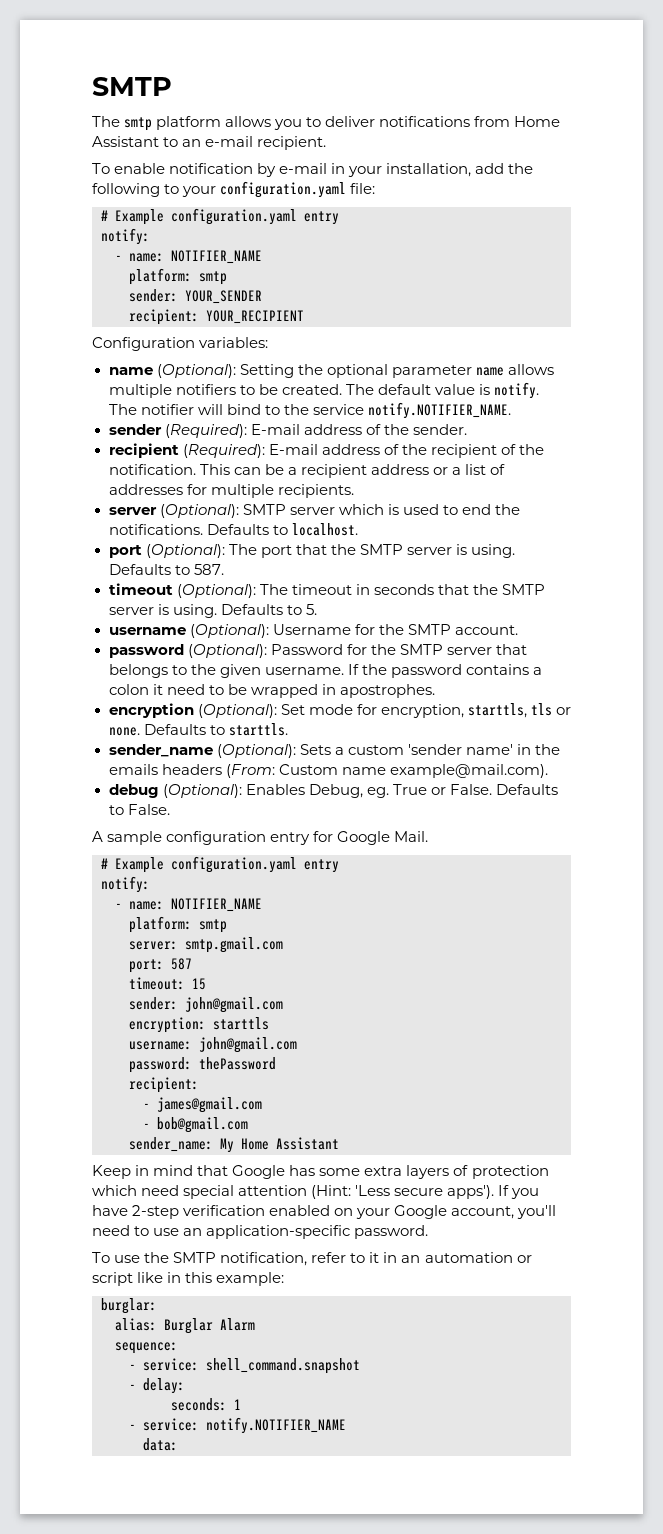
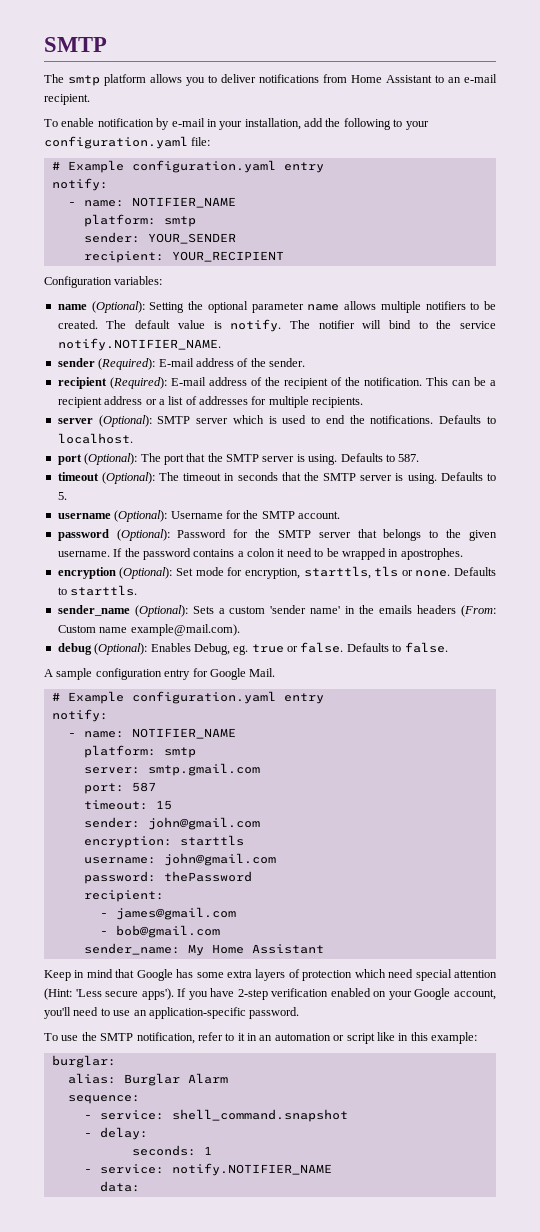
- debug (Optional): Enables Debug, eg. True or False. Defaults to False.
+ debug (Optional): Enables Debug, eg. true or false. Defaults to false.

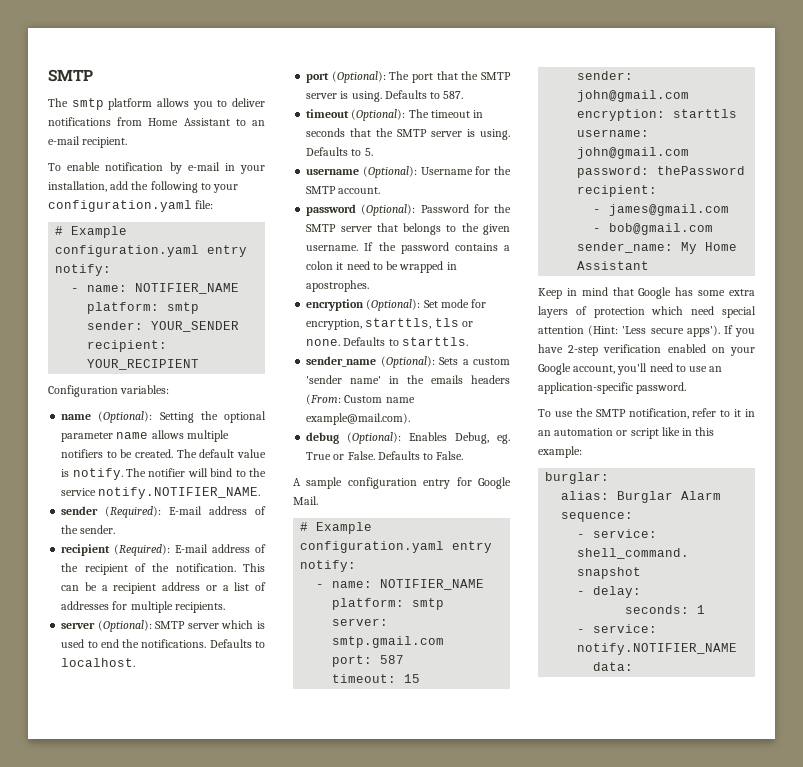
- debug (Optional): Enables Debug, eg. true or false. Defaults to false.
+ debug (Optional): Enables Debug, eg. True or False. Defaults to False.

